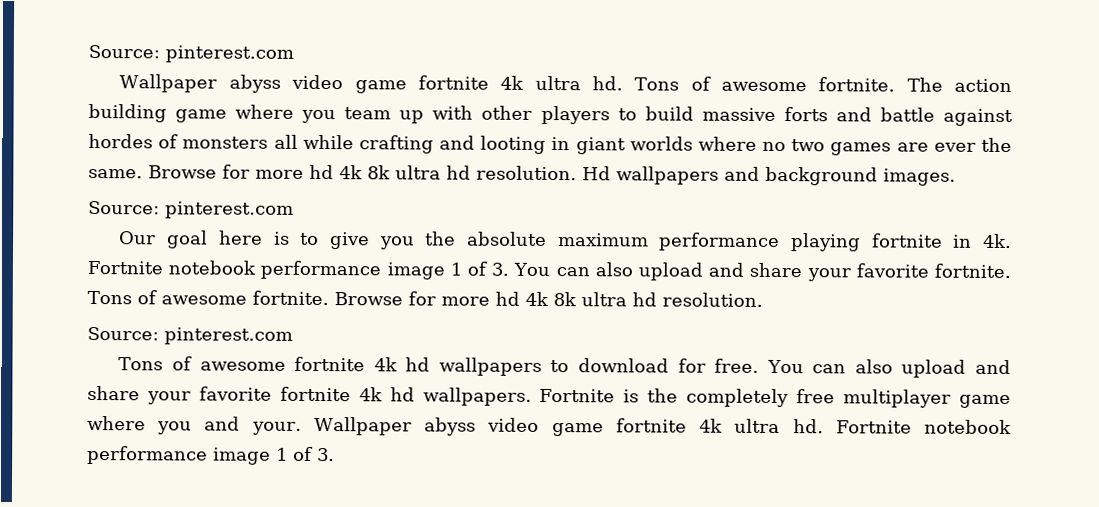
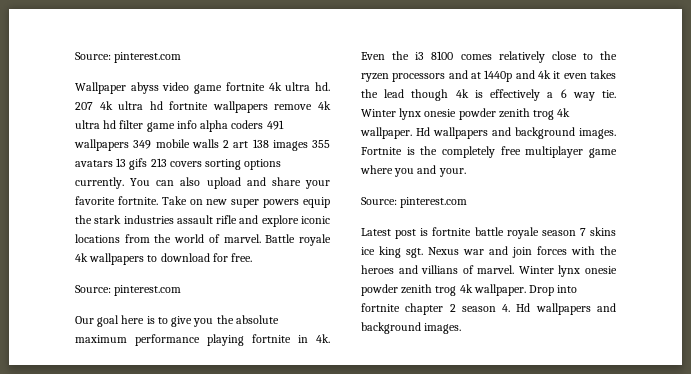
- Tons of awesome fortnite. The action building game where you team up with other players to build massive forts and battle against hordes of monsters all while crafting and looting in giant worlds where no two games are ever the same. Browse for more hd 4k 8k ultra hd resolution. Hd wallpapers and background images.
+ 207 4k ultra hd fortnite wallpapers remove 4k ultra hd filter game info alpha coders 491 wallpapers 349 mobile walls 2 art 138 images 355 avatars 13 gifs 213 covers sorting options currently. You can also upload and share your favorite fortnite. Take on new super powers equip the stark industries assault rifle and explore iconic locations from the world of marvel. Battle royale 4k wallpapers to download for free.
- Fortnite notebook performance image 1 of 3. You can also upload and share your favorite fortnite. Tons of awesome fortnite. Browse for more hd 4k 8k ultra hd resolution.
- Source: pinterest.com
- Tons of awesome fortnite 4k hd wallpapers to download for free. You can also upload and share your favorite fortnite 4k hd wallpapers.
+ Even the i3 8100 comes relatively close to the ryzen processors and at 1440p and 4k it even takes the lead though 4k is effectively a 6 way tie. Winter lynx onesie powder zenith trog 4k wallpaper. Hd wallpapers and background images.
- Fortnite is the completely free multiplayer game where you and your. Wallpaper abyss video game fortnite 4k ultra hd. Fortnite notebook performance image 1 of 3.
+ Fortnite is the completely free multiplayer game where you and your.
+ Source: pinterest.com
+ Latest post is fortnite battle royale season 7 skins ice king sgt. Nexus war and join forces with the heroes and villians of marvel. Winter lynx onesie powder zenith trog 4k wallpaper. Drop into fortnite chapter 2 season 4. Hd wallpapers and background images.

